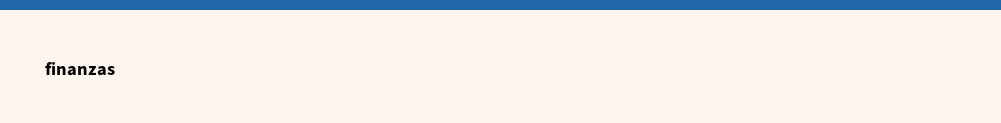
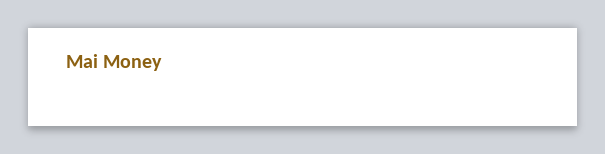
- finanzas
+ Mai Money

